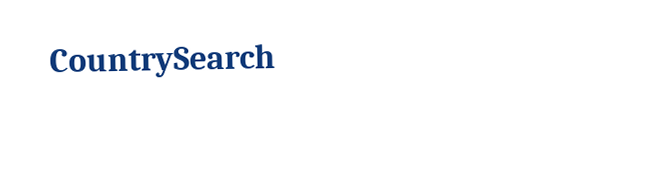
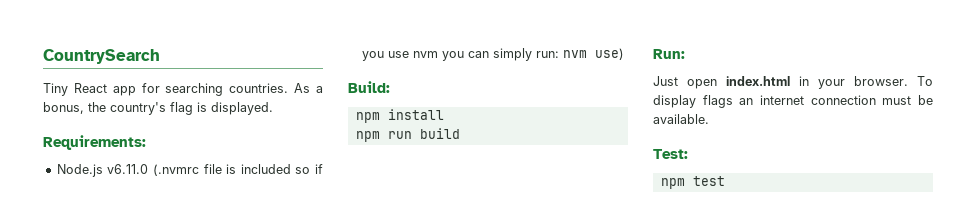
+ Tiny React app for searching countries. As a bonus, the country's flag is displayed.
+ Requirements:
+ Node.js v6.11.0 (.nvmrc file is included so if you use nvm you can simply run: nvm use)
+ Build:
+ npm install
+ npm run build
+ Run:
+ Just open index.html in your browser. To display flags an internet connection must be available.
+ Test:
+ npm test

